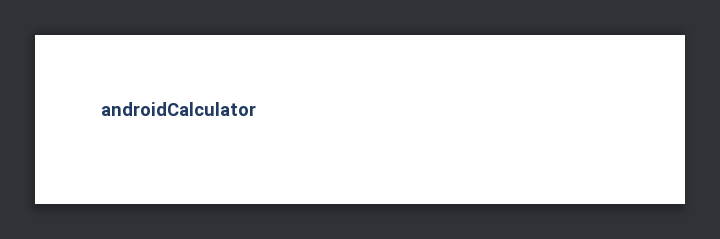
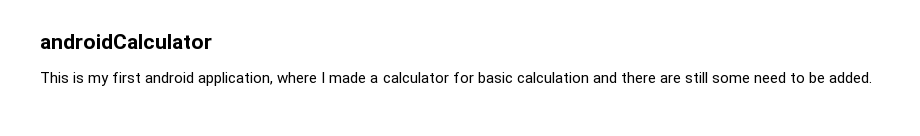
+ This is my first android application, where I made a calculator for basic calculation and there are still some need to be added.

